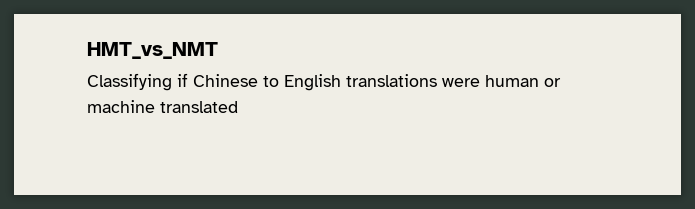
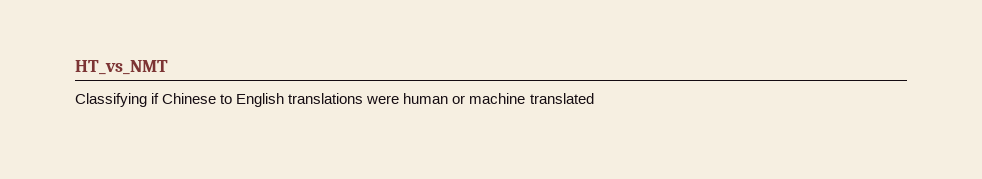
- HMT_vs_NMT
+ HT_vs_NMT

